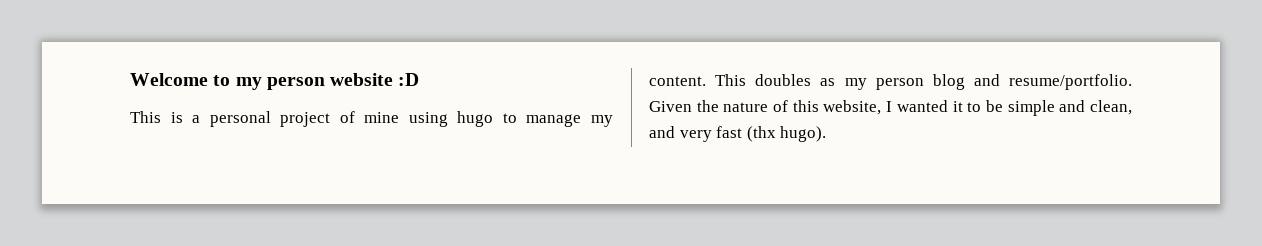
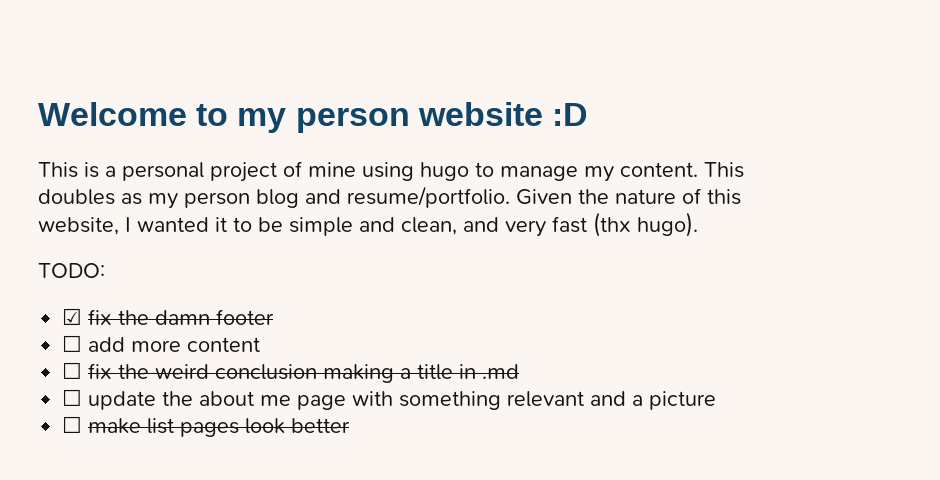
+ TODO:
+ ☑ fix the damn footer
+ ☐ add more content
+ ☐ fix the weird conclusion making a title in .md
+ ☐ update the about me page with something relevant and a picture
+ ☐ make list pages look better

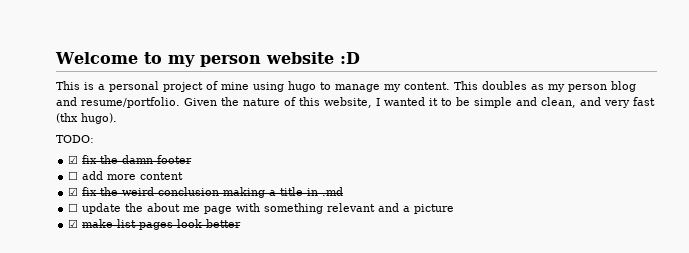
- ☐ fix the weird conclusion making a title in .md
+ ☑ fix the weird conclusion making a title in .md
- ☐ make list pages look better
+ ☑ make list pages look better

